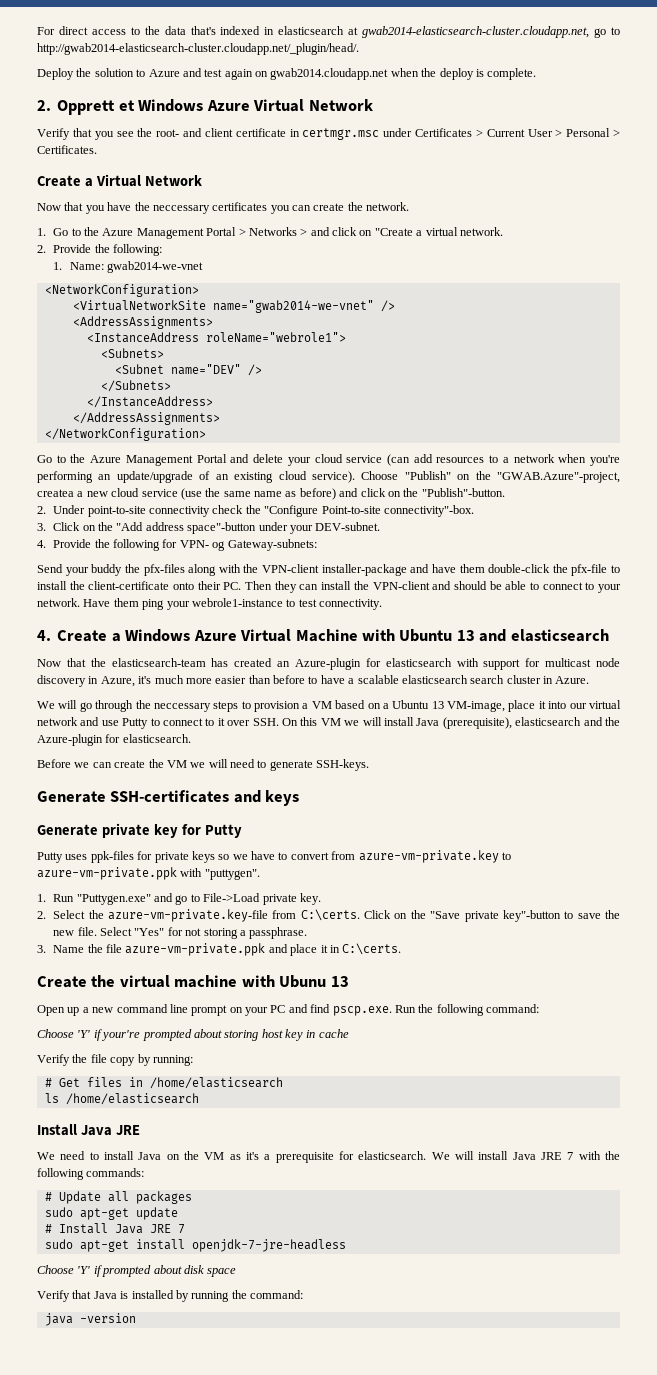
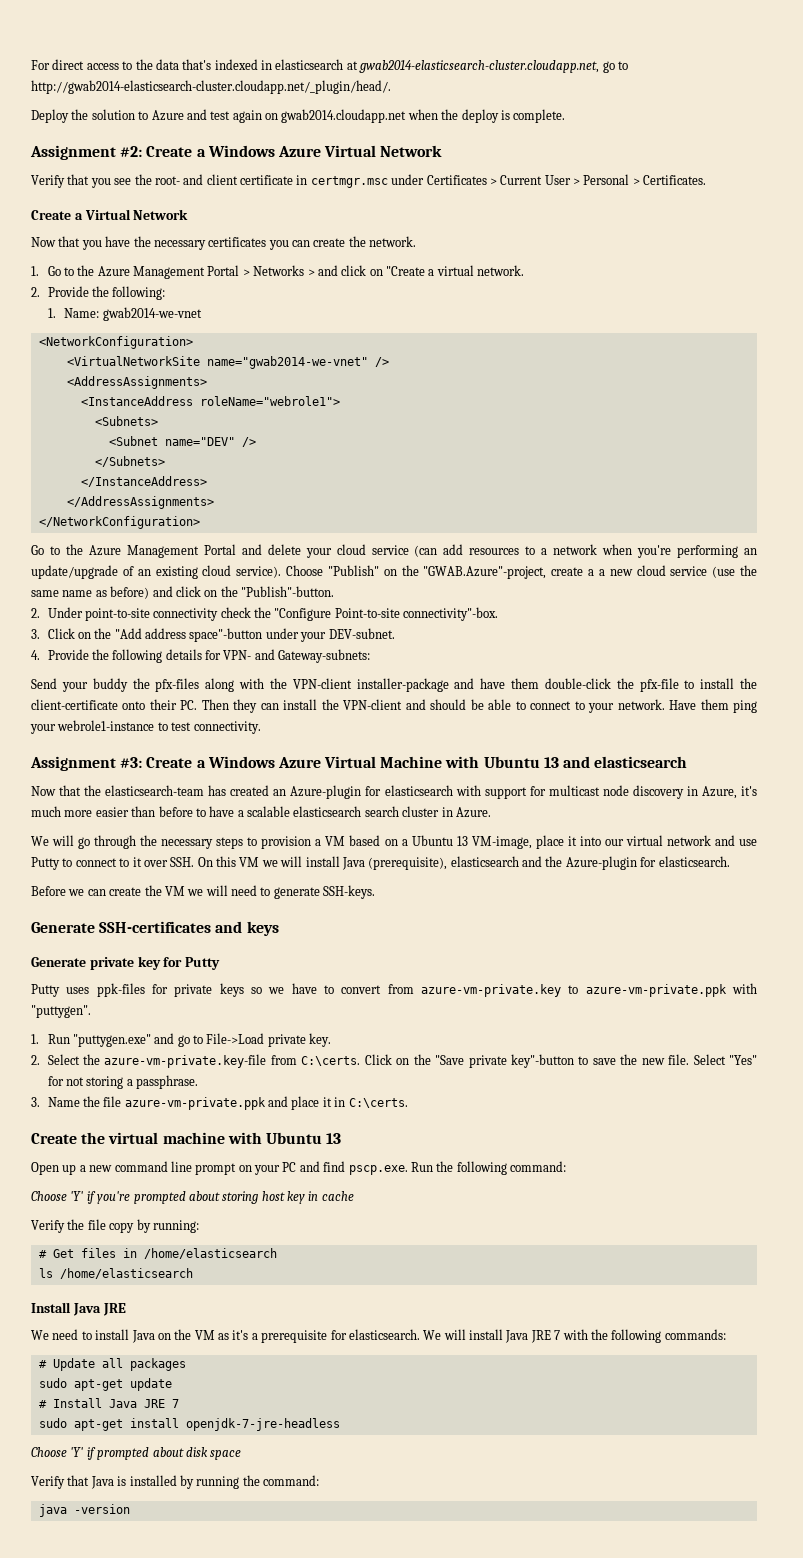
- 2. Opprett et Windows Azure Virtual Network
+ Assignment #2: Create a Windows Azure Virtual Network
- Now that you have the neccessary certificates you can create the network.
+ Now that you have the necessary certificates you can create the network.
- Choose "Publish" on the "GWAB.Azure"-project, createa a new cloud service (use the same name as before) and click on the "Publish"-button.
+ Choose "Publish" on the "GWAB.Azure"-project, create a a new cloud service (use the same name as before) and click on the "Publish"-button.
- 4. Provide the following for VPN- og Gateway-subnets:
+ 4. Provide the following details for VPN- and Gateway-subnets:
- 4. Create a Windows Azure Virtual Machine with Ubuntu 13 and elasticsearch
+ Assignment #3: Create a Windows Azure Virtual Machine with Ubuntu 13 and elasticsearch
- We will go through the neccessary steps to provision a VM based on a Ubuntu 13 VM-image, place it into our virtual network and use Putty to connect to it over SSH. On this VM we will install Java (prerequisite), elasticsearch and the Azure-plugin for elasticsearch.
+ We will go through the necessary steps to provision a VM based on a Ubuntu 13 VM-image, place it into our virtual network and use Putty to connect to it over SSH. On this VM we will install Java (prerequisite), elasticsearch and the Azure-plugin for elasticsearch.
- 1. Run "Puttygen.exe" and go to File->Load private key.
+ 1. Run "puttygen.exe" and go to File->Load private key.
- Create the virtual machine with Ubunu 13
+ Create the virtual machine with Ubuntu 13
- Choose 'Y' if your're prompted about storing host key in cache
+ Choose 'Y' if you're prompted about storing host key in cache

